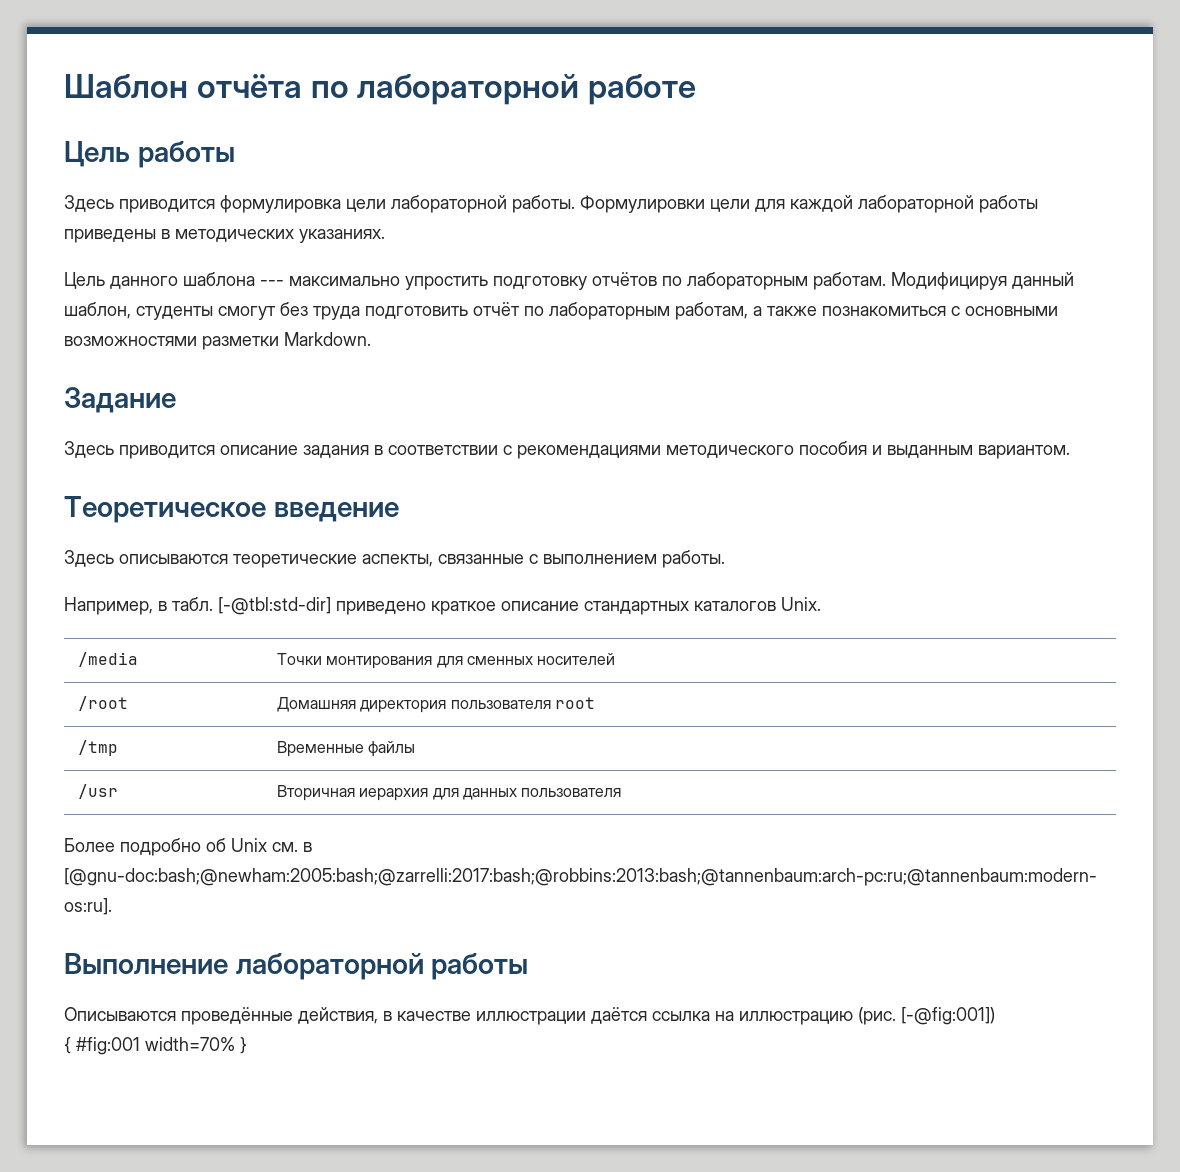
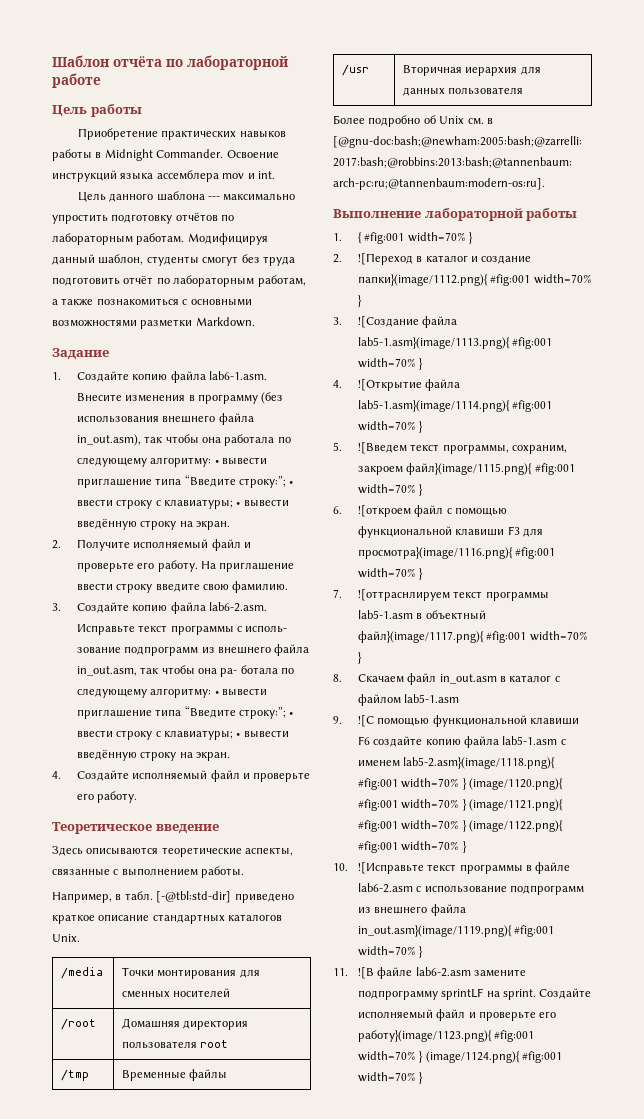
- Здесь приводится формулировка цели лабораторной работы. Формулировки цели для каждой лабораторной работы приведены в методических указаниях.
+ Приобретение практических навыков работы в Midnight Commander. Освоение инструкций языка ассемблера mov и int.
- Здесь приводится описание задания в соответствии с рекомендациями методического пособия и выданным вариантом.
+ 1. Создайте копию файла lab6-1.asm. Внесите изменения в программу (без использования внешнего файла in_out.asm), так чтобы она работала по следующему алгоритму: • вывести приглашение типа “Введите строку:”; • ввести строку с клавиатуры; • вывести введённую строку на экран.
+ 2. Получите исполняемый файл и проверьте его работу. На приглашение ввести строку введите свою фамилию.
+ 3. Создайте копию файла lab6-2.asm. Исправьте текст программы с исполь- зование подпрограмм из внешнего файла in_out.asm, так чтобы она ра- ботала по следующему алгоритму: • вывести приглашение типа “Введите строку:”; • ввести строку с клавиатуры; • вывести введённую строку на экран.
+ 4. Создайте исполняемый файл и проверьте его работу.
- Описываются проведённые действия, в качестве иллюстрации даётся ссылка на иллюстрацию (рис. [-@fig:001])
- { #fig:001 width=70% }
+ 1. { #fig:001 width=70% }
+ 2. ![Переход в каталог и создание папки}(image/1112.png){ #fig:001 width=70% }
+ 3. ![Создание файла lab5-1.asm}(image/1113.png){ #fig:001 width=70% }
+ 4. ![Открытие файла lab5-1.asm}(image/1114.png){ #fig:001 width=70% }
+ 5. ![Введем текст программы, сохраним, закроем файл}(image/1115.png){ #fig:001 width=70% }
+ 6. ![откроем файл с помощью функциональной клавиши F3 для просмотра}(image/1116.png){ #fig:001 width=70% }
+ 7. ![оттраснлируем текст программы lab5-1.asm в объектный файл}(image/1117.png){ #fig:001 width=70% }
+ 8. Скачаем файл in_out.asm в каталог с файлом lab5-1.asm
+ 9. ![С помощью функциональной клавиши F6 создайте копию файла lab5-1.asm с именем lab5-2.asm}(image/1118.png){ #fig:001 width=70% } (image/1120.png){ #fig:001 width=70% } (image/1121.png){ #fig:001 width=70% } (image/1122.png){ #fig:001 width=70% }
+ 10. ![Исправьте текст программы в файле lab6-2.asm с использование подпрограмм из внешнего файла in_out.asm}(image/1119.png){ #fig:001 width=70% }
+ 11. ![В файле lab6-2.asm замените подпрограмму sprintLF на sprint. Создайте исполняемый файл и проверьте его работу}(image/1123.png){ #fig:001 width=70% } (image/1124.png){ #fig:001 width=70% }

